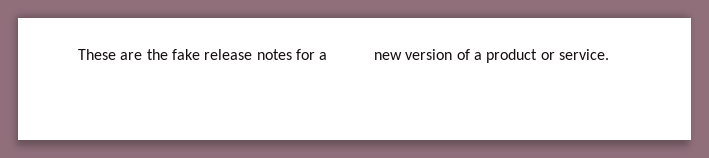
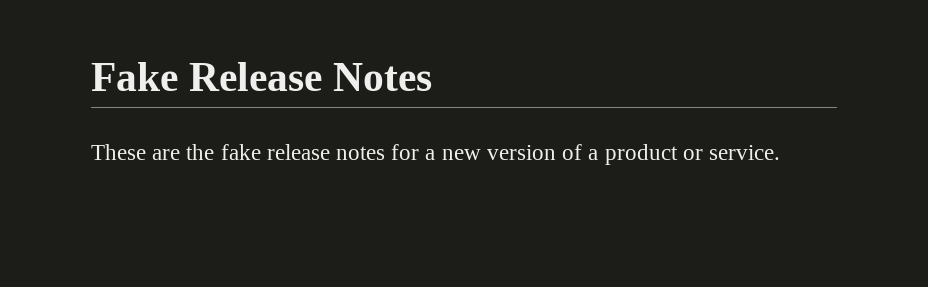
+ Fake Release Notes

